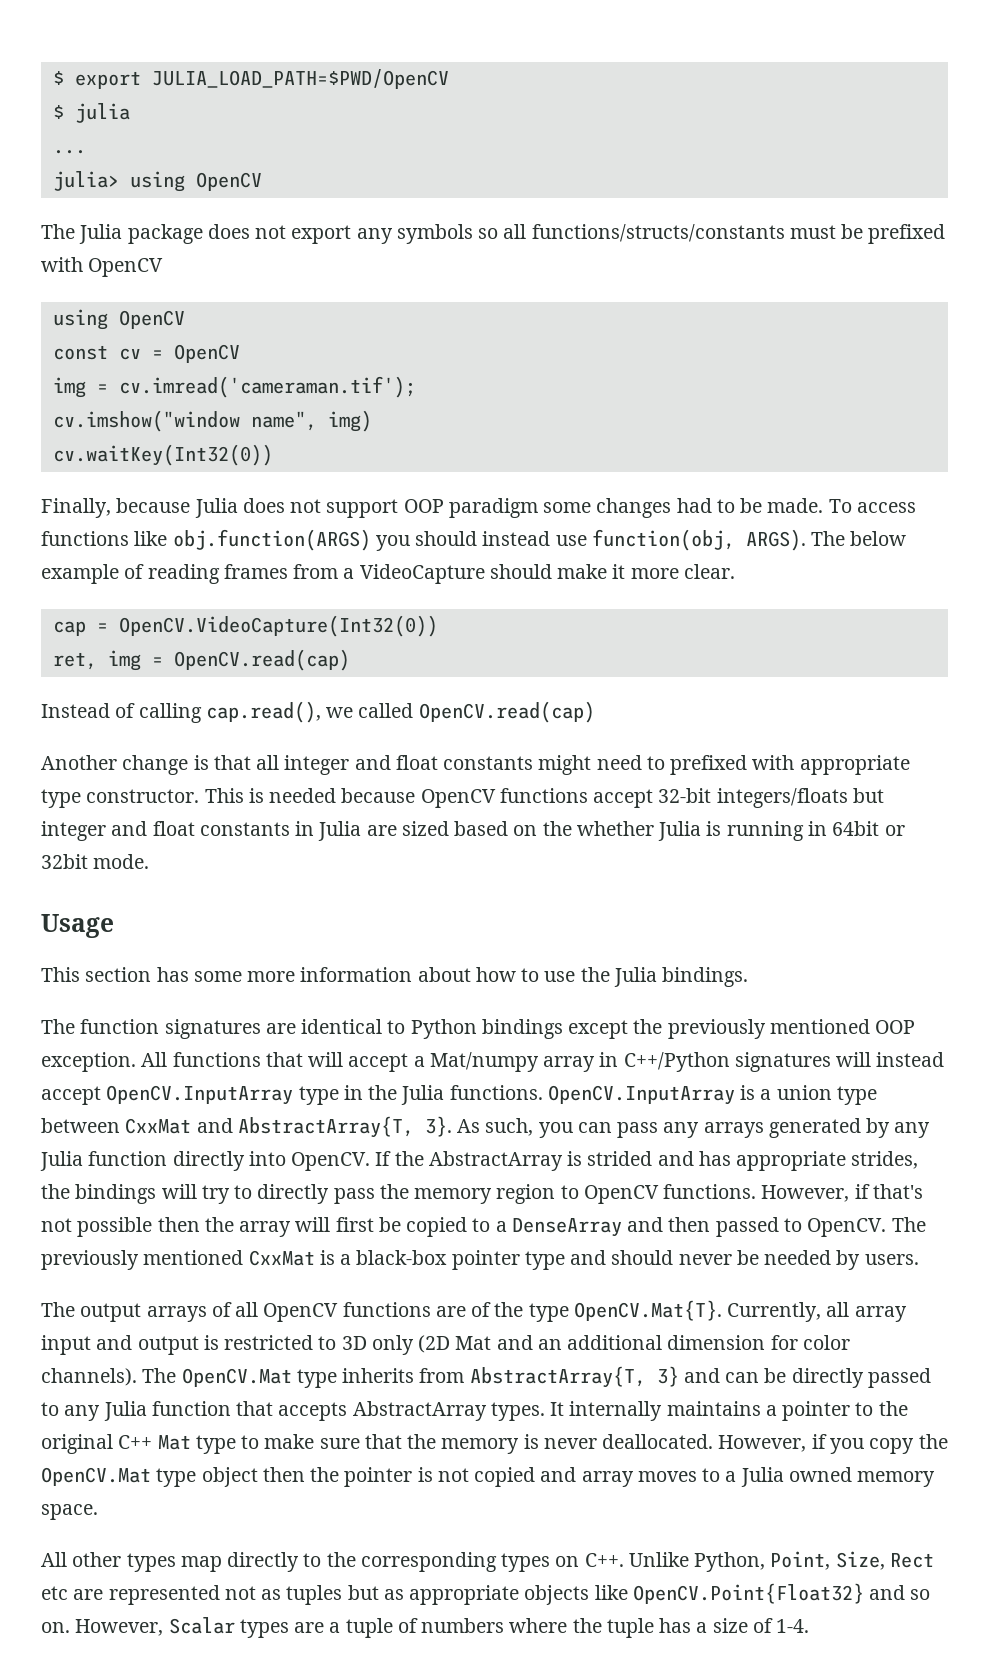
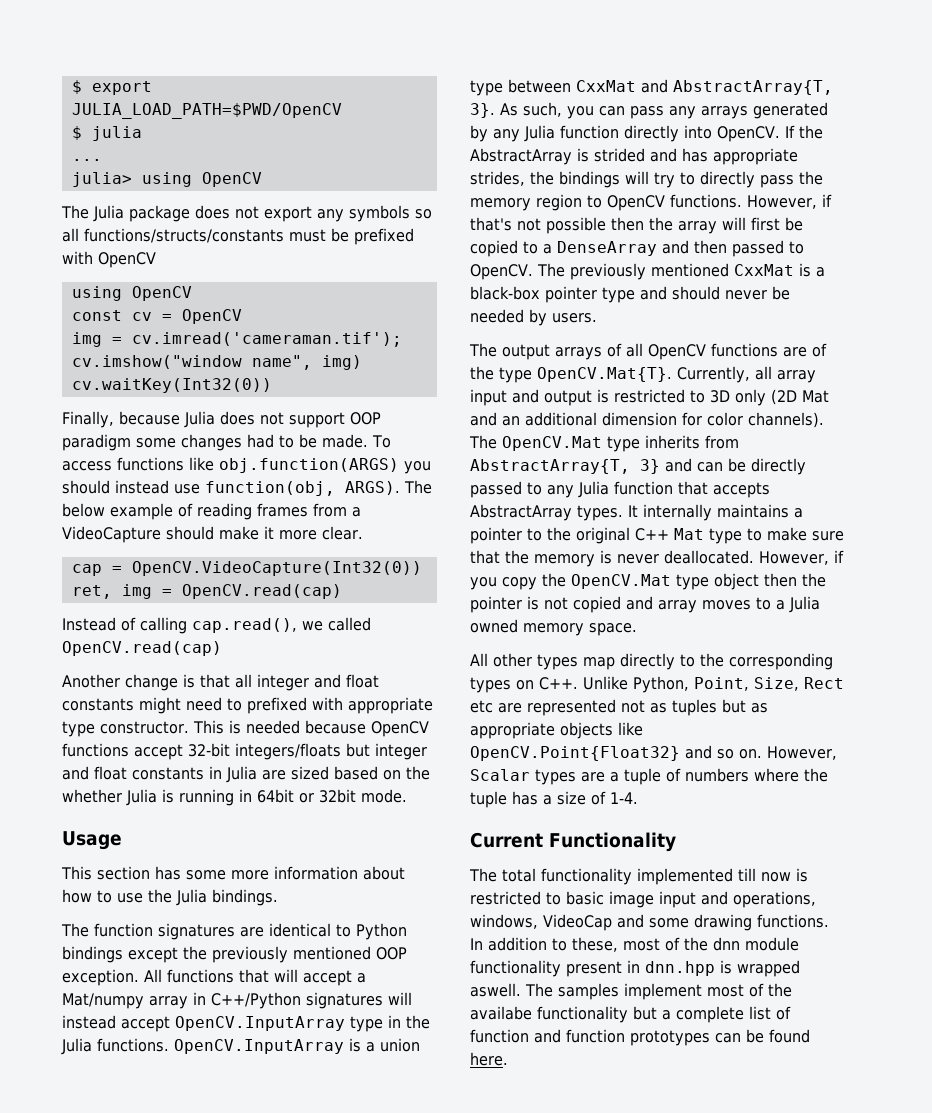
+ Current Functionality
+ The total functionality implemented till now is restricted to basic image input and operations, windows, VideoCap and some drawing functions. In addition to these, most of the dnn module functionality present in dnn.hpp is wrapped aswell. The samples implement most of the availabe functionality but a complete list of function and function prototypes can be found here.

